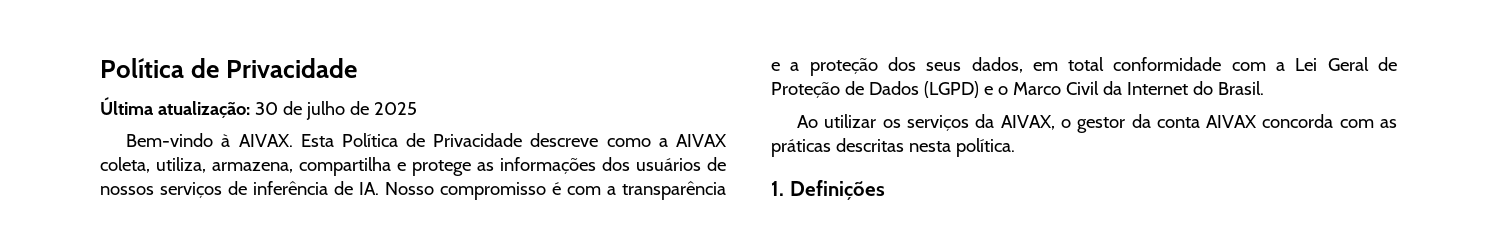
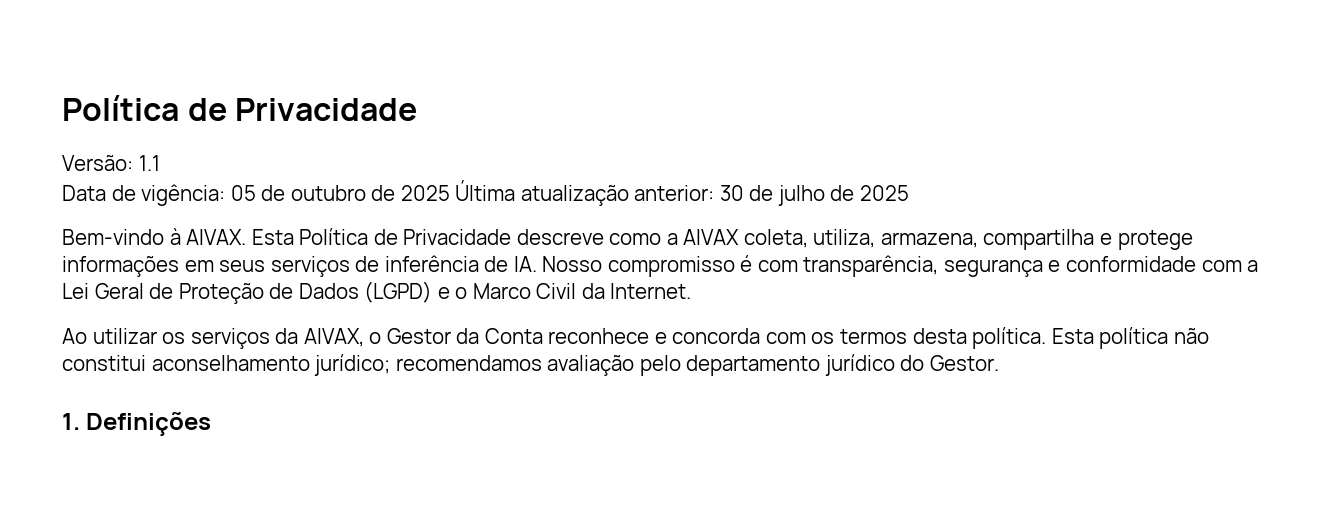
- Última atualização: 30 de julho de 2025
+ Versão: 1.1
+ Data de vigência: 05 de outubro de 2025 Última atualização anterior: 30 de julho de 2025
- Esta Política de Privacidade descreve como a AIVAX coleta, utiliza, armazena, compartilha e protege as informações dos usuários de nossos serviços de inferência de IA. Nosso compromisso é com a transparência e a proteção dos seus dados, em total conformidade com a Lei Geral de Proteção de Dados (LGPD) e o Marco Civil da Internet do Brasil.
+ Esta Política de Privacidade descreve como a AIVAX coleta, utiliza, armazena, compartilha e protege informações em seus serviços de inferência de IA. Nosso compromisso é com transparência, segurança e conformidade com a Lei Geral de Proteção de Dados (LGPD) e o Marco Civil da Internet.
- Ao utilizar os serviços da AIVAX, o gestor da conta AIVAX concorda com as práticas descritas nesta política.
+ Ao utilizar os serviços da AIVAX, o Gestor da Conta reconhece e concorda com os termos desta política. Esta política não constitui aconselhamento jurídico; recomendamos avaliação pelo departamento jurídico do Gestor.

